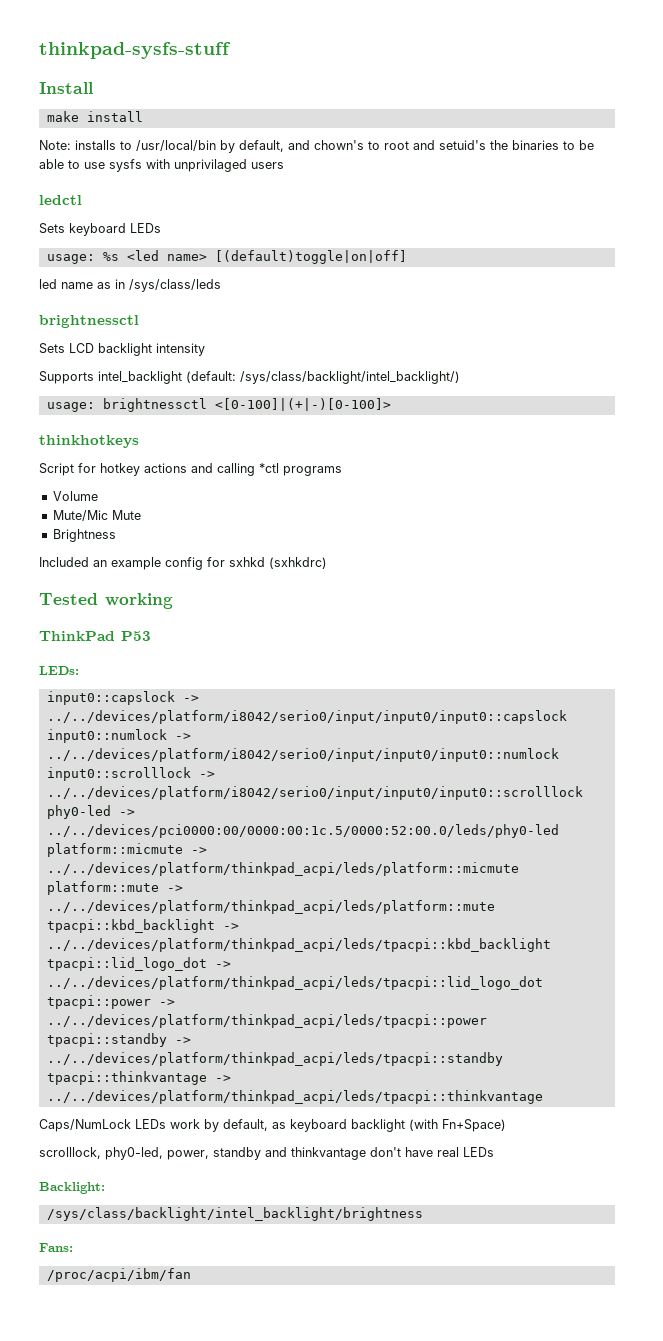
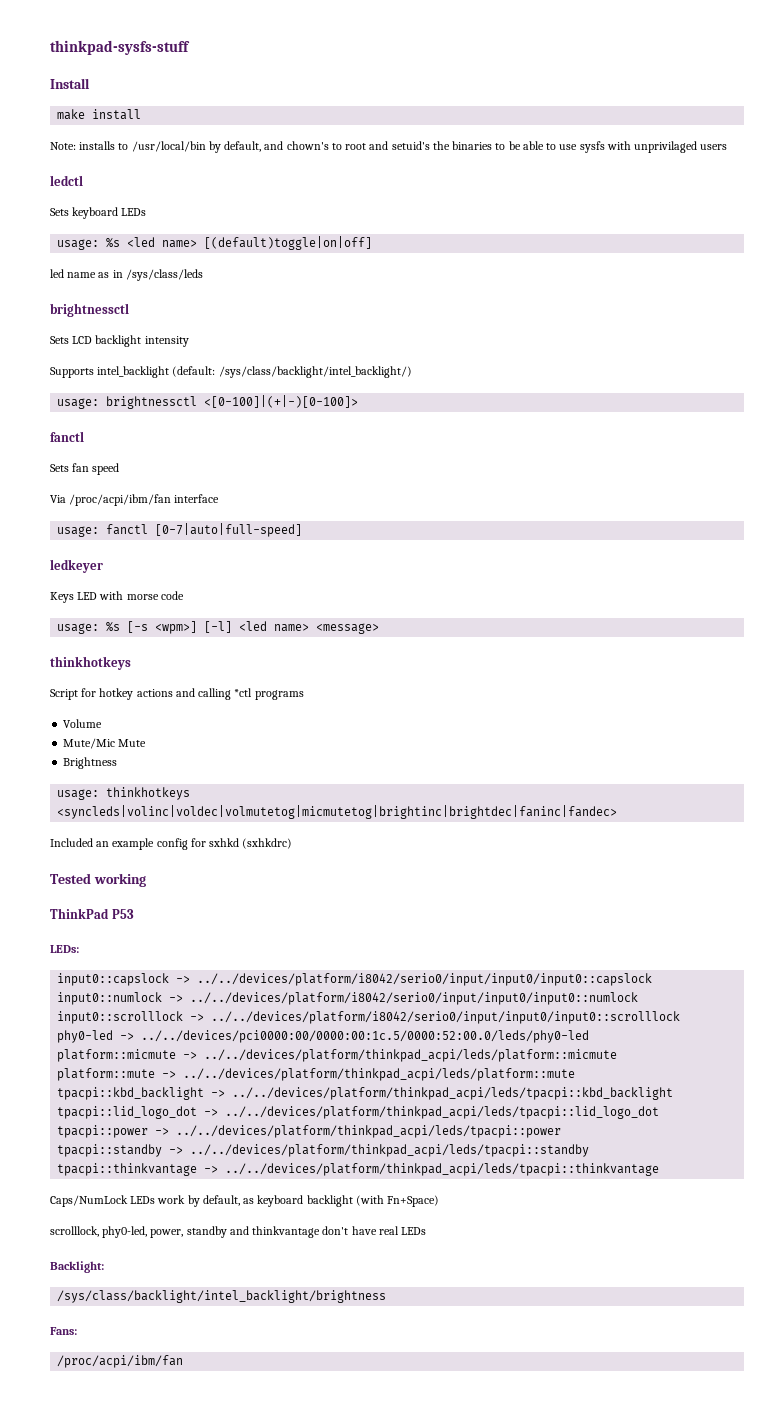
  usage: brightnessctl <[0-100]|(+|-)[0-100]>
+ fanctl
+ Sets fan speed
+ Via /proc/acpi/ibm/fan interface
+ usage: fanctl [0-7|auto|full-speed]
+ ledkeyer
+ Keys LED with morse code
+ usage: %s [-s <wpm>] [-l] <led name> <message>
+ usage: thinkhotkeys <syncleds|volinc|voldec|volmutetog|micmutetog|brightinc|brightdec|faninc|fandec>

